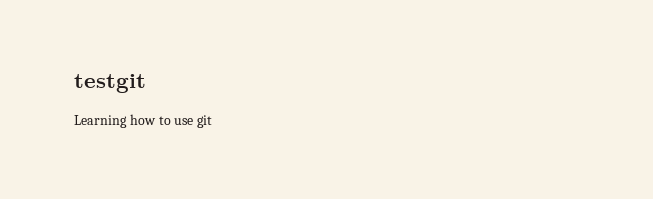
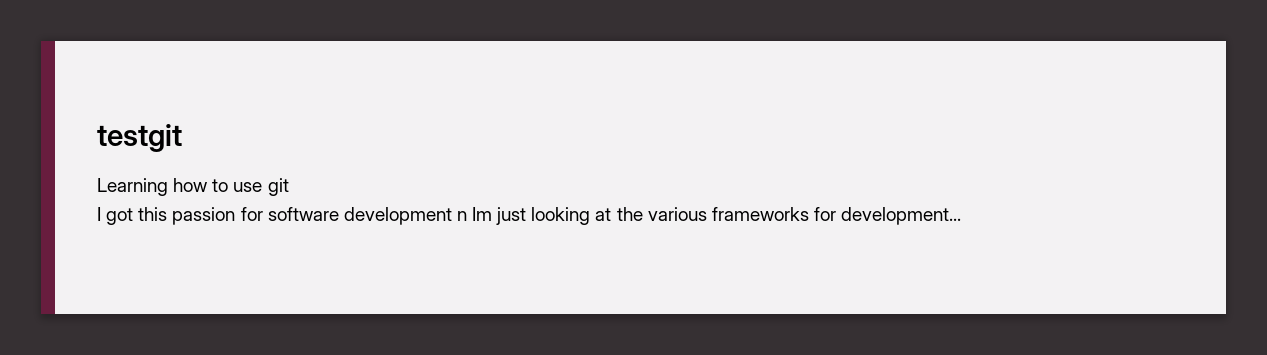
+ I got this passion for software development n Im just looking at the various frameworks for development...

